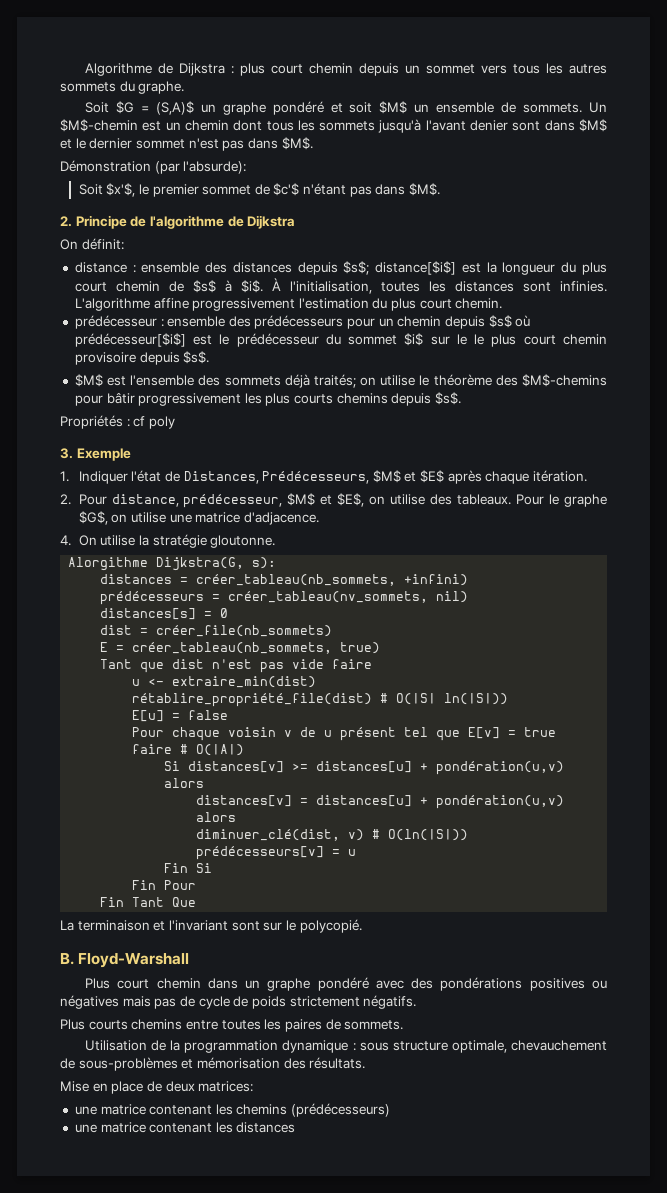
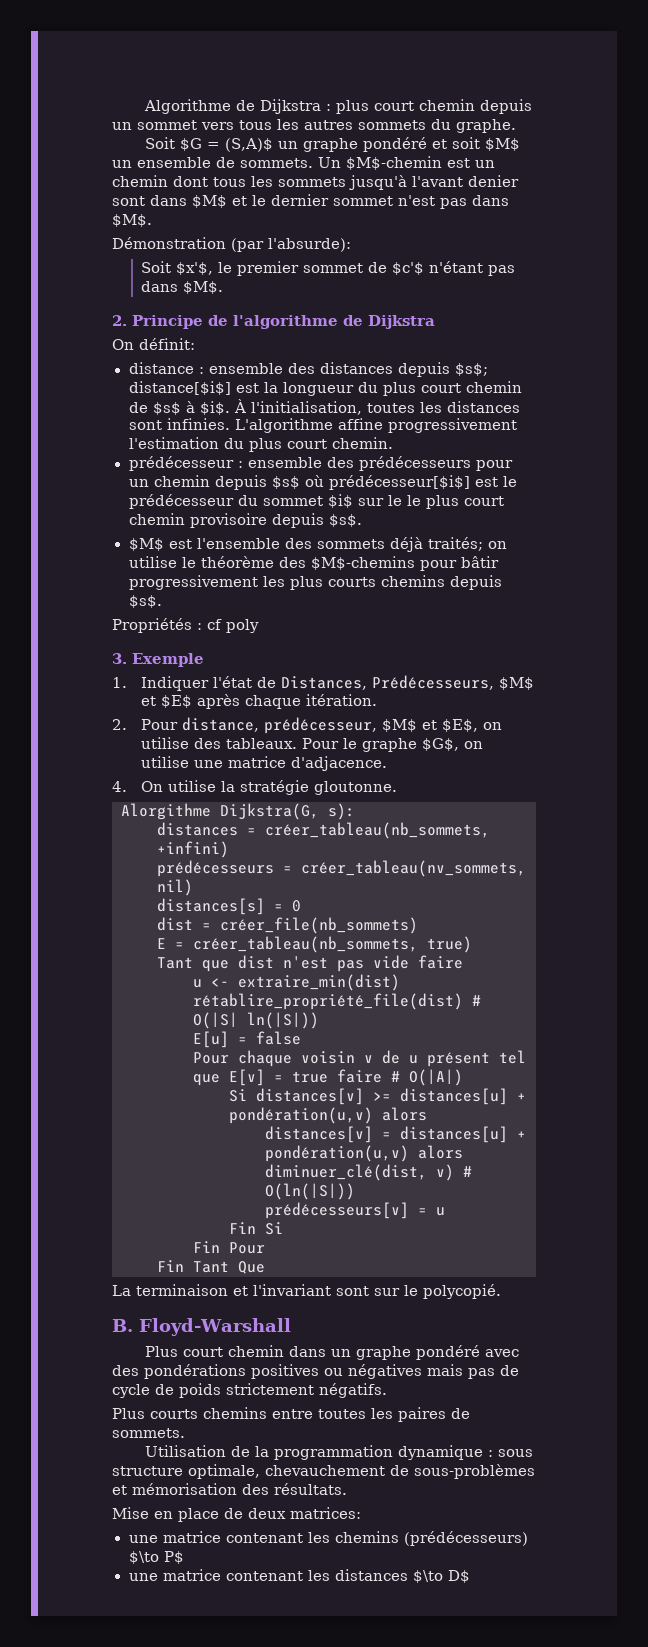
- une matrice contenant les chemins (prédécesseurs)
+ une matrice contenant les chemins (prédécesseurs) $\to P$
- une matrice contenant les distances
+ une matrice contenant les distances $\to D$

